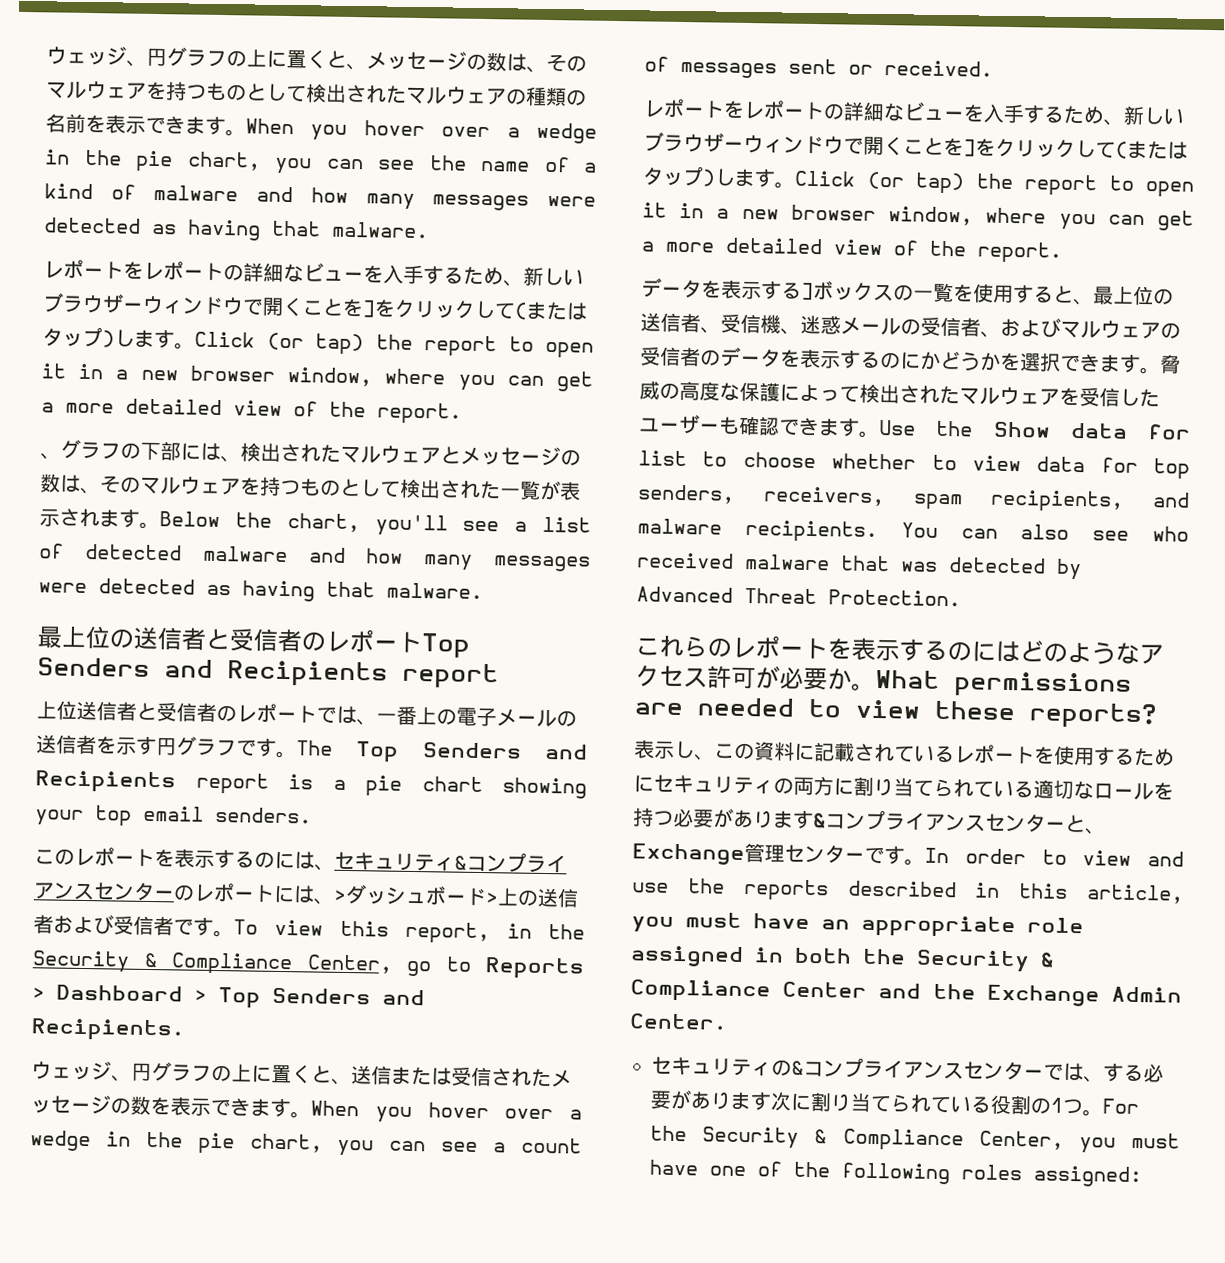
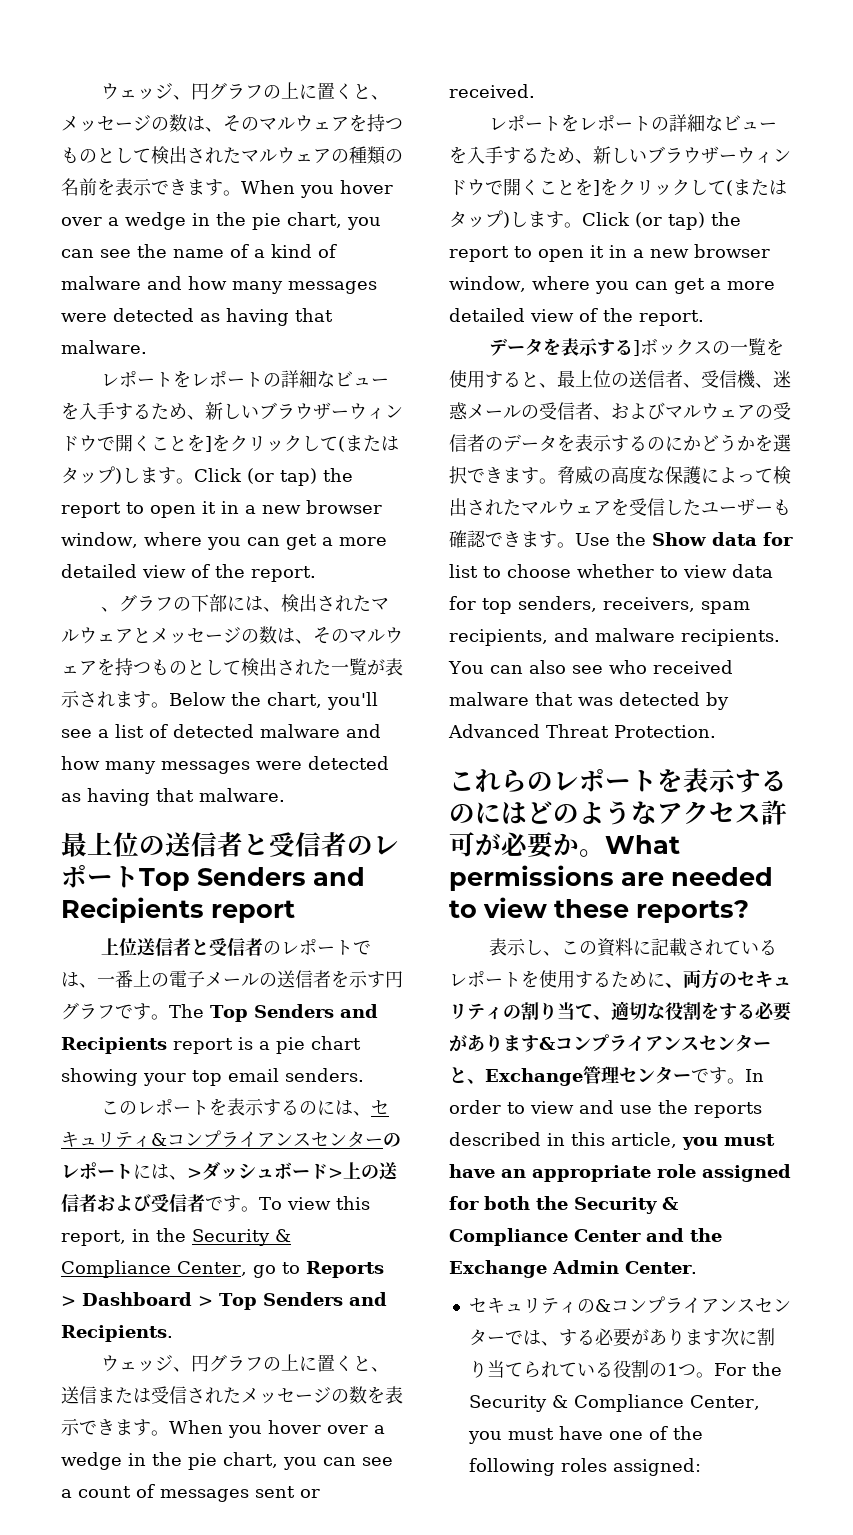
- 表示し、この資料に記載されているレポートを使用するためにセキュリティの両方に割り当てられている適切なロールを持つ必要があります&コンプライアンスセンターと、Exchange管理センターです。
+ 表示し、この資料に記載されているレポートを使用するために、両方のセキュリティの割り当て、適切な役割をする必要があります&コンプライアンスセンターと、Exchange管理センターです。
- In order to view and use the reports described in this article, you must have an appropriate role assigned in both the Security & Compliance Center and the Exchange Admin Center.
+ In order to view and use the reports described in this article, you must have an appropriate role assigned for both the Security & Compliance Center and the Exchange Admin Center.

